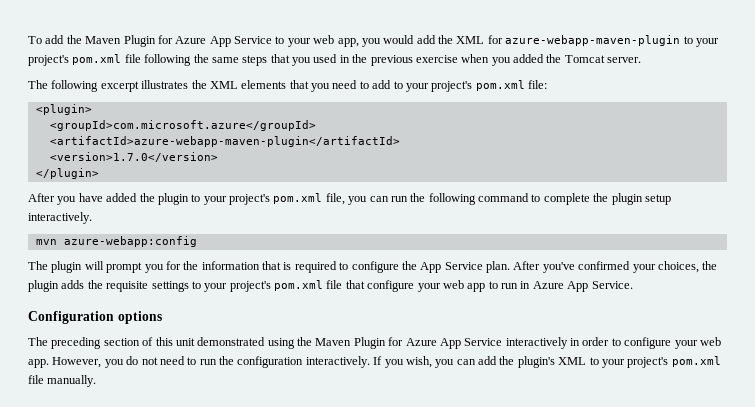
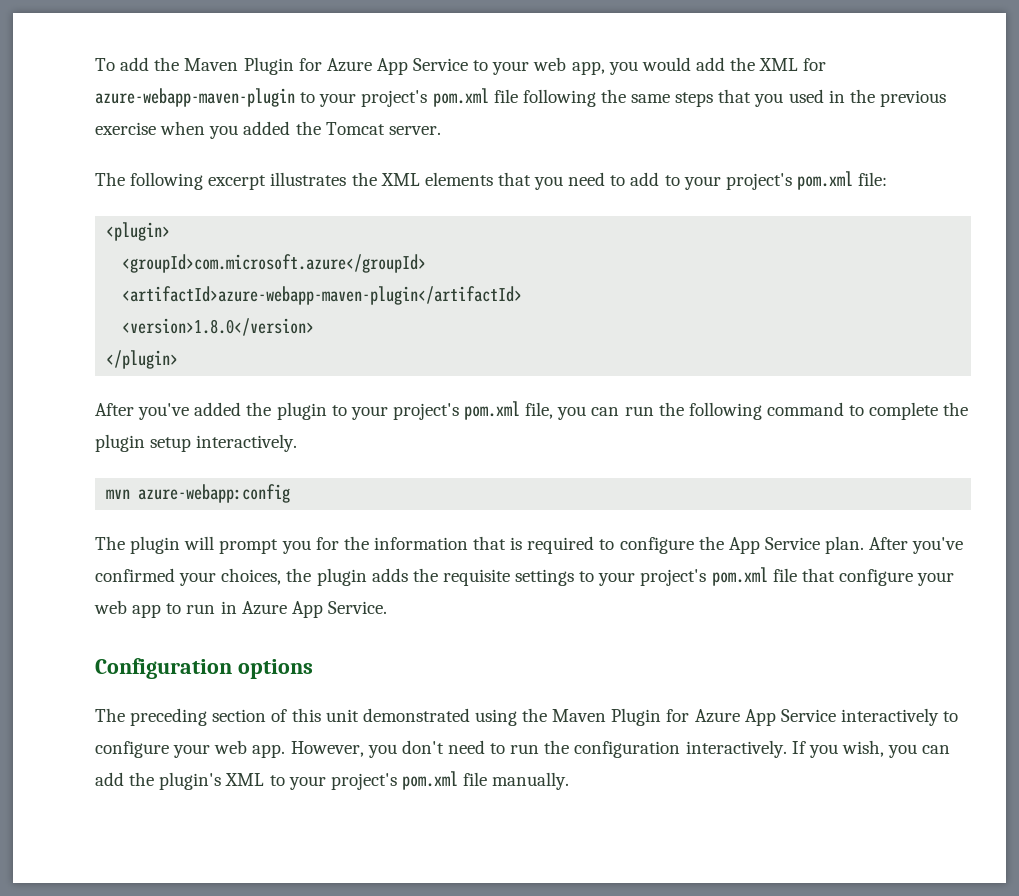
- <version>1.7.0</version>
+ <version>1.8.0</version>
- After you have added the plugin to your project's pom.xml file, you can run the following command to complete the plugin setup interactively.
+ After you've added the plugin to your project's pom.xml file, you can run the following command to complete the plugin setup interactively.
- The preceding section of this unit demonstrated using the Maven Plugin for Azure App Service interactively in order to configure your web app.
+ The preceding section of this unit demonstrated using the Maven Plugin for Azure App Service interactively to configure your web app.
- However, you do not need to run the configuration interactively.
+ However, you don't need to run the configuration interactively.

